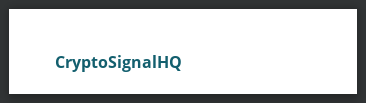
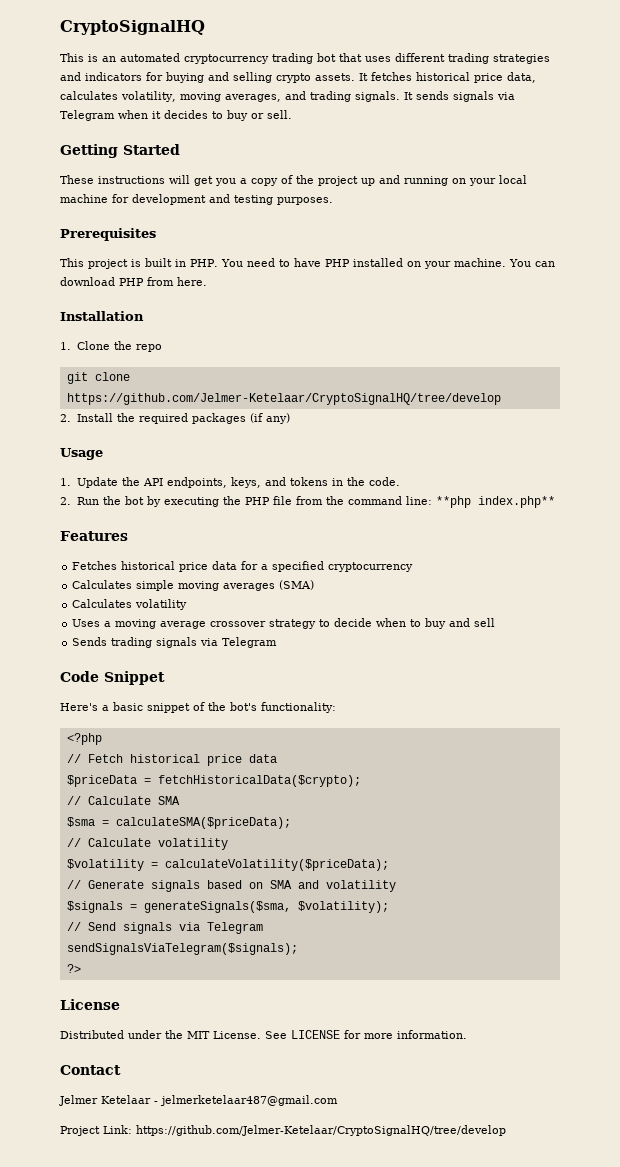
+ This is an automated cryptocurrency trading bot that uses different trading strategies and indicators for buying and selling crypto assets. It fetches historical price data, calculates volatility, moving averages, and trading signals. It sends signals via Telegram when it decides to buy or sell.
+ Getting Started
+ These instructions will get you a copy of the project up and running on your local machine for development and testing purposes.
+ Prerequisites
+ This project is built in PHP. You need to have PHP installed on your machine. You can download PHP from here.
+ Installation
+ 1. Clone the repo
+ git clone https://github.com/Jelmer-Ketelaar/CryptoSignalHQ/tree/develop
+ 2. Install the required packages (if any)
+ Usage
+ 1. Update the API endpoints, keys, and tokens in the code.
+ 2. Run the bot by executing the PHP file from the command line: **php index.php**
+ Features
+ Fetches historical price data for a specified cryptocurrency
+ Calculates simple moving averages (SMA)
+ Calculates volatility
+ Uses a moving average crossover strategy to decide when to buy and sell
+ Sends trading signals via Telegram
+ Code Snippet
+ Here's a basic snippet of the bot's functionality:
+ <?php
+ // Fetch historical price data
+ $priceData = fetchHistoricalData($crypto);
+ // Calculate SMA
+ $sma = calculateSMA($priceData);
+ // Calculate volatility
+ $volatility = calculateVolatility($priceData);
+ // Generate signals based on SMA and volatility
+ $signals = generateSignals($sma, $volatility);
+ // Send signals via Telegram
+ sendSignalsViaTelegram($signals);
+ ?>
+ License
+ Distributed under the MIT License. See LICENSE for more information.
+ Contact
+ Jelmer Ketelaar - jelmerketelaar487@gmail.com
+ Project Link: https://github.com/Jelmer-Ketelaar/CryptoSignalHQ/tree/develop

